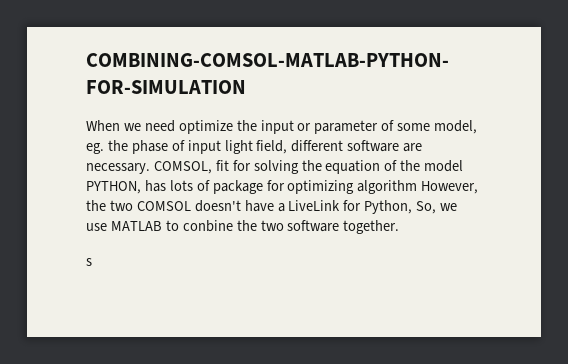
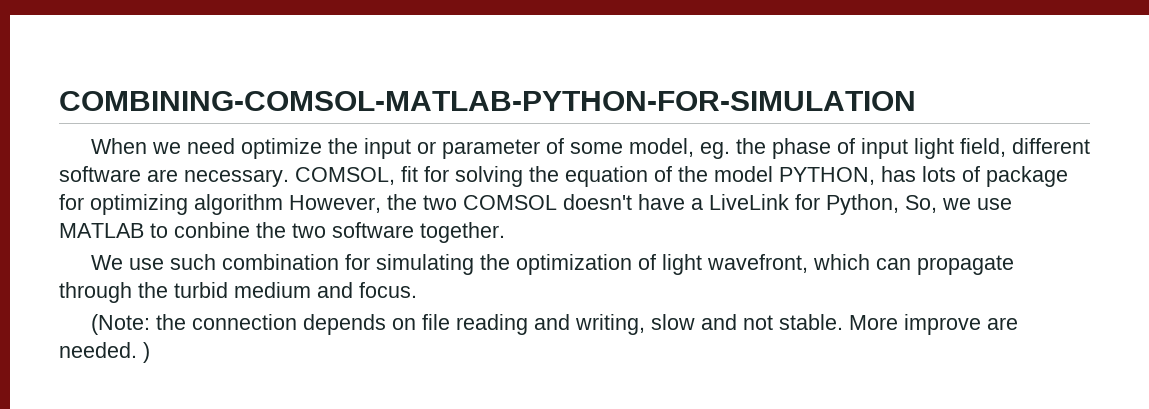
- s
+ We use such combination for simulating the optimization of light wavefront, which can propagate through the turbid medium and focus.
+ (Note: the connection depends on file reading and writing, slow and not stable. More improve are needed. )

